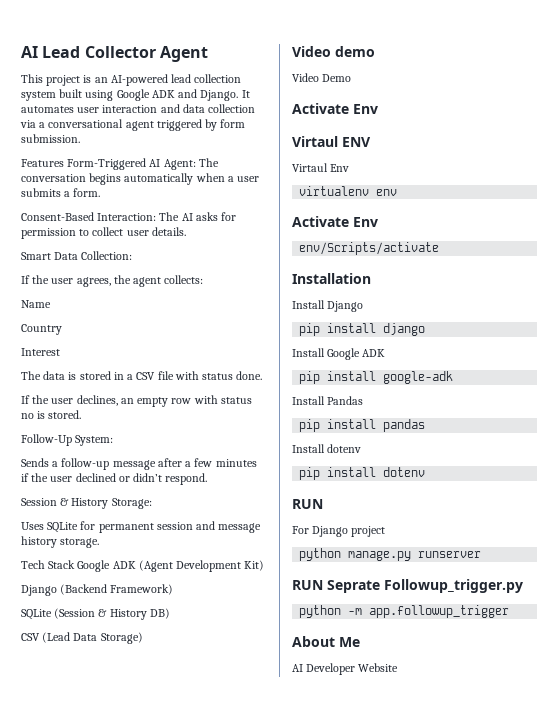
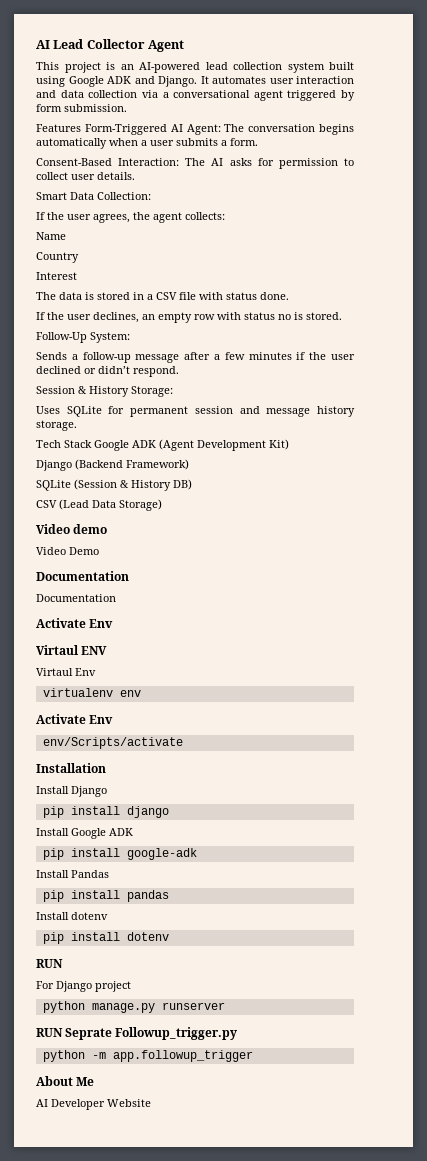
  Video Demo
+ Documentation
+ Documentation

